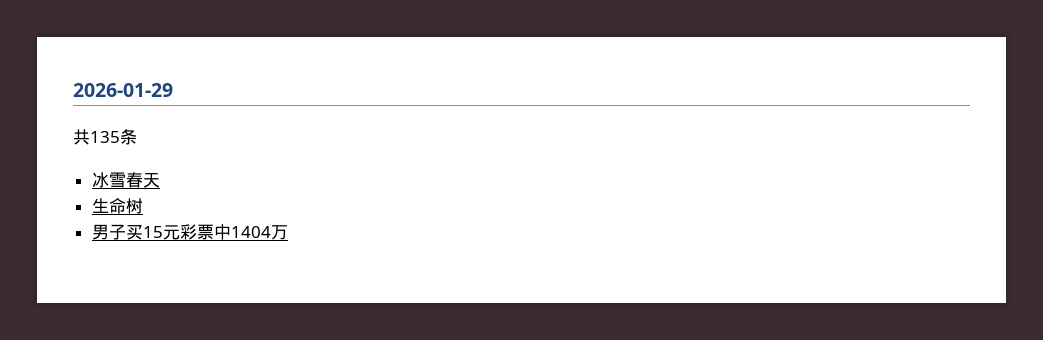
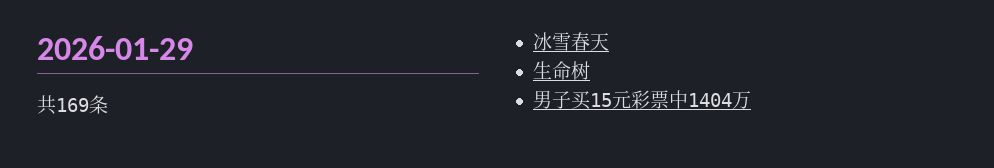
- 共135条
+ 共169条

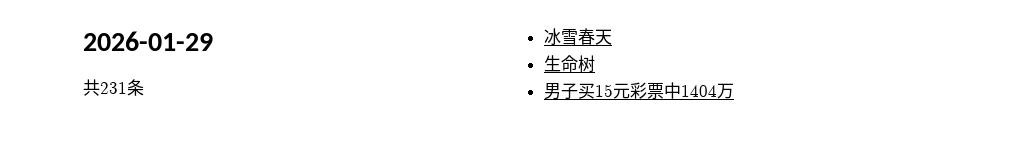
- 共169条
+ 共231条

